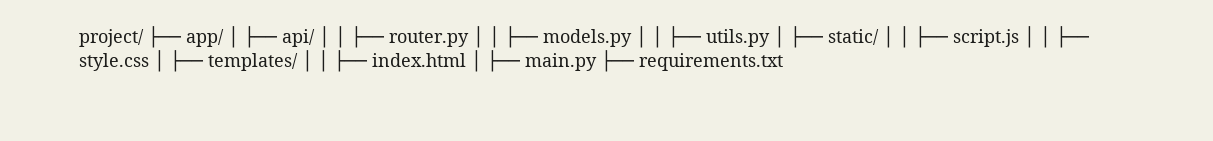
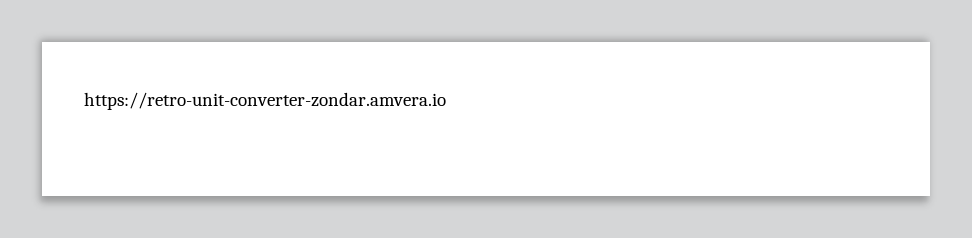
- project/ ├── app/ │ ├── api/ │ │ ├── router.py │ │ ├── models.py │ │ ├── utils.py │ ├── static/ │ │ ├── script.js │ │ ├── style.css │ ├── templates/ │ │ ├── index.html │ ├── main.py ├── requirements.txt
+ https://retro-unit-converter-zondar.amvera.io

